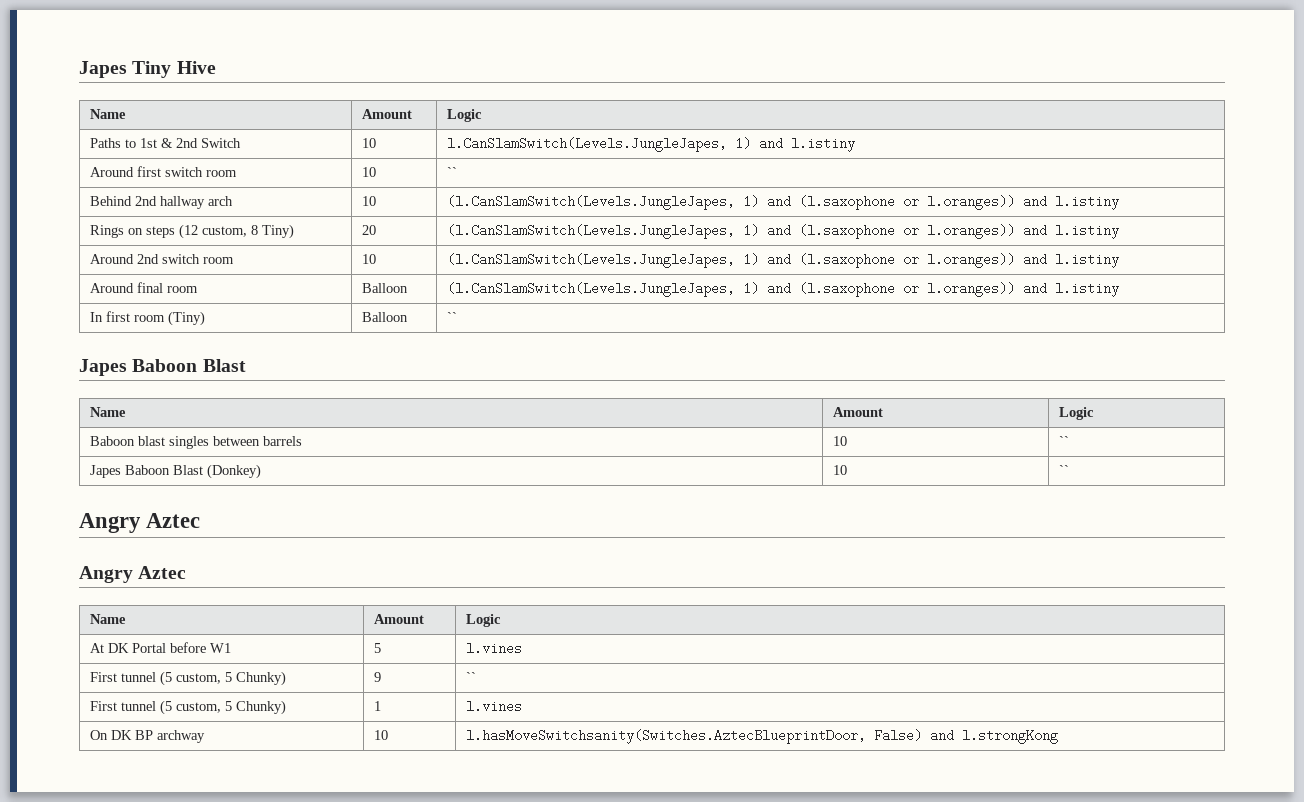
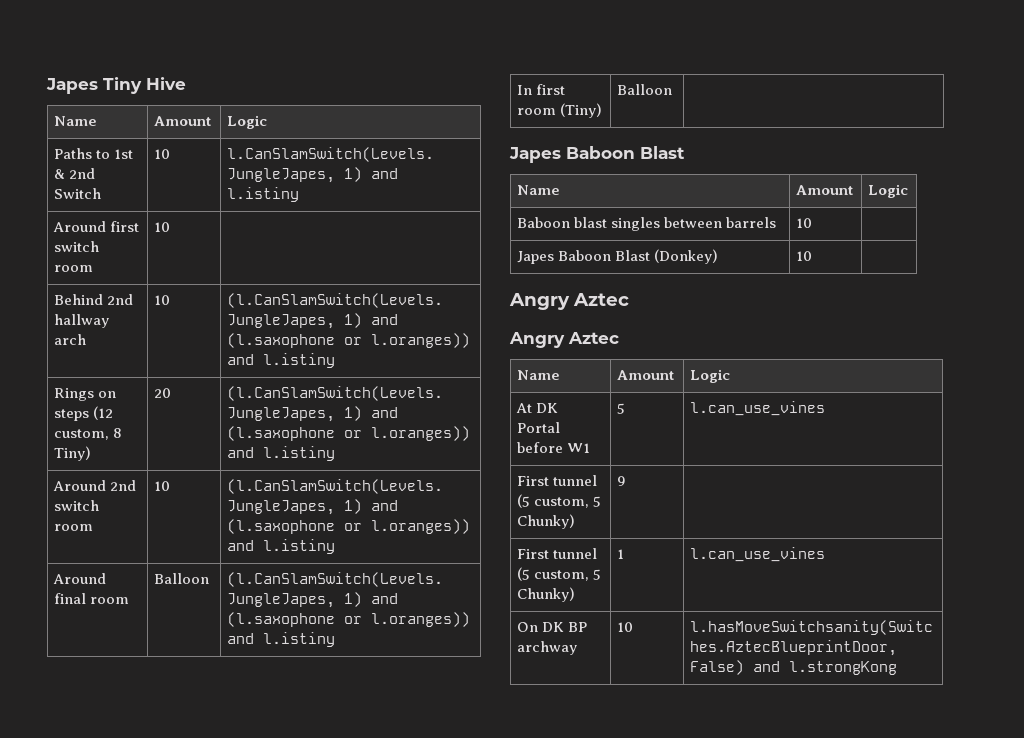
- Around first switch room | 10 | ``
+ Around first switch room | 10 |
- In first room (Tiny) | Balloon | ``
+ In first room (Tiny) | Balloon |
- Baboon blast singles between barrels | 10 | ``
+ Baboon blast singles between barrels | 10 |
- Japes Baboon Blast (Donkey) | 10 | ``
+ Japes Baboon Blast (Donkey) | 10 |
- At DK Portal before W1 | 5 | l.vines
+ At DK Portal before W1 | 5 | l.can_use_vines
- First tunnel (5 custom, 5 Chunky) | 9 | ``
+ First tunnel (5 custom, 5 Chunky) | 9 |
- First tunnel (5 custom, 5 Chunky) | 1 | l.vines
+ First tunnel (5 custom, 5 Chunky) | 1 | l.can_use_vines

